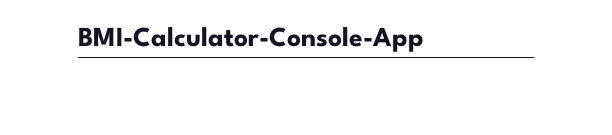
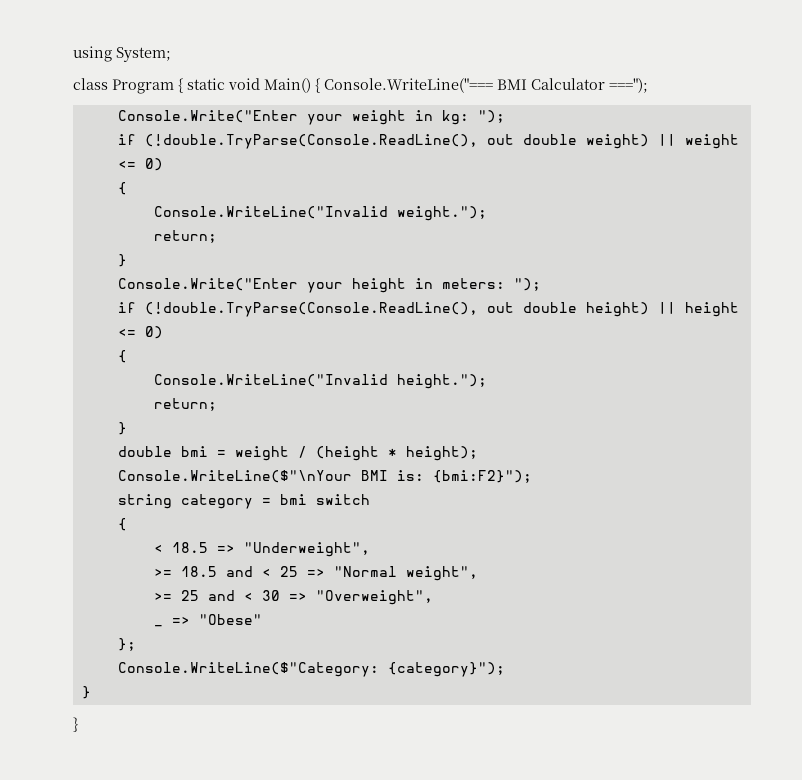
- BMI-Calculator-Console-App
+ using System;
+ class Program { static void Main() { Console.WriteLine("=== BMI Calculator ===");
+ Console.Write("Enter your weight in kg: ");
+ if (!double.TryParse(Console.ReadLine(), out double weight) || weight <= 0)
+ {
+ Console.WriteLine("Invalid weight.");
+ return;
+ }
+ Console.Write("Enter your height in meters: ");
+ if (!double.TryParse(Console.ReadLine(), out double height) || height <= 0)
+ {
+ Console.WriteLine("Invalid height.");
+ return;
+ }
+ double bmi = weight / (height * height);
+ Console.WriteLine($"\nYour BMI is: {bmi:F2}");
+ string category = bmi switch
+ {
+ < 18.5 => "Underweight",
+ >= 18.5 and < 25 => "Normal weight",
+ >= 25 and < 30 => "Overweight",
+ _ => "Obese"
+ };
+ Console.WriteLine($"Category: {category}");
+ }
+ }

